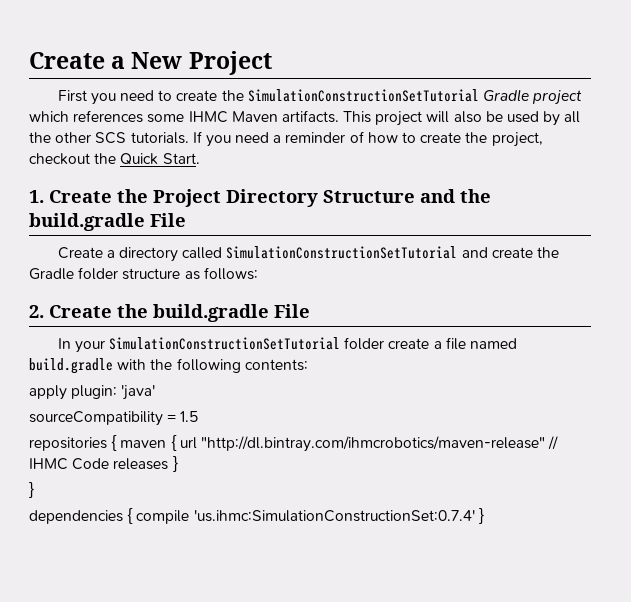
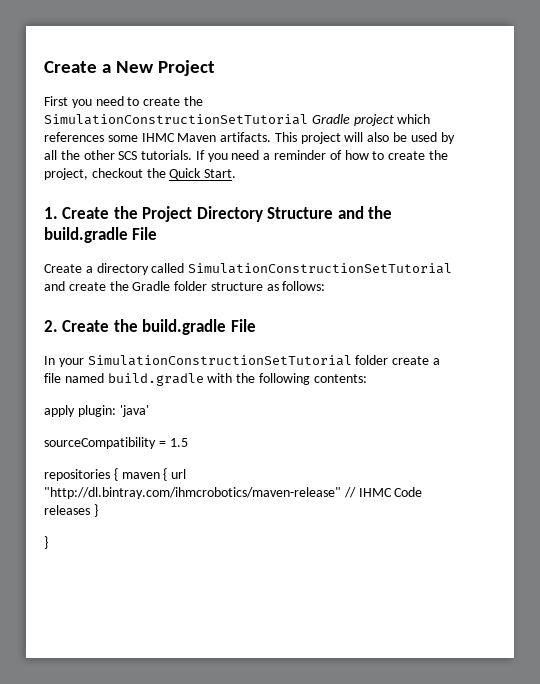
- dependencies { compile 'us.ihmc:SimulationConstructionSet:0.7.4' }

